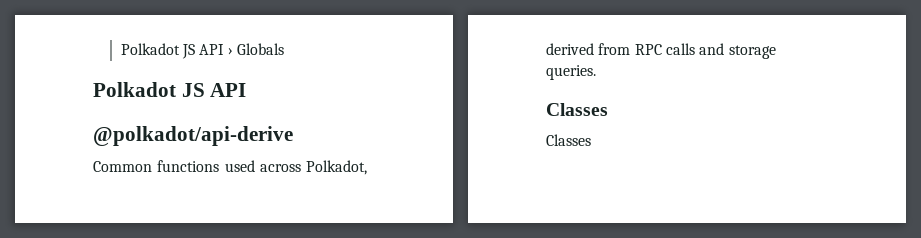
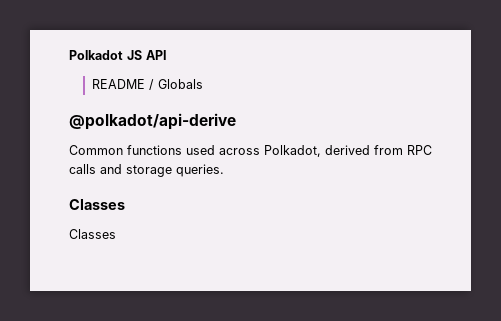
- Polkadot JS API › Globals
  Polkadot JS API
+ README / Globals

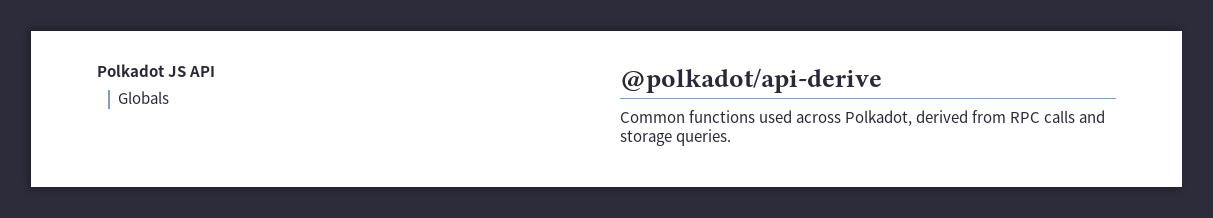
- README / Globals
+ Globals
  Common functions used across Polkadot, derived from RPC calls and storage queries.
- Classes
- Classes

